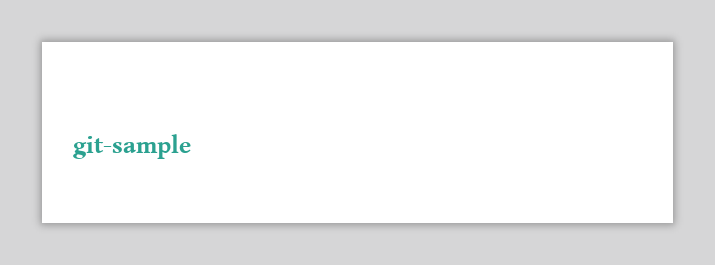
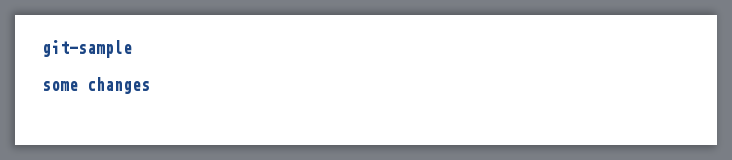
+ some changes

